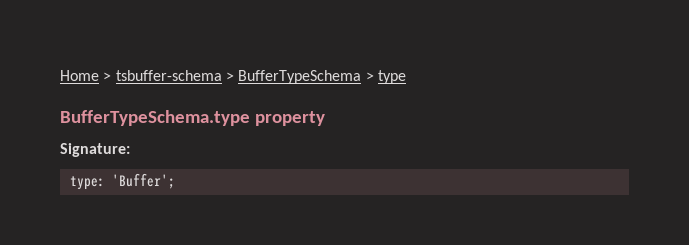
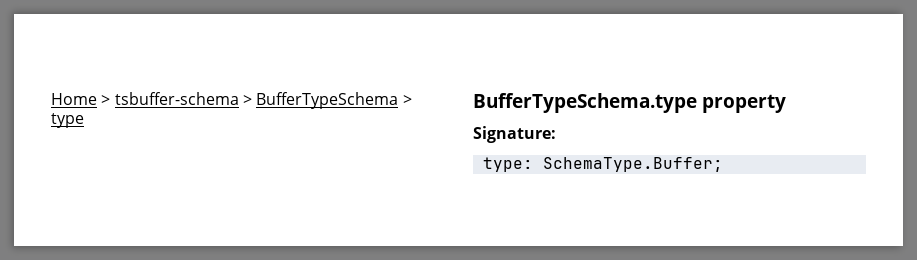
- type: 'Buffer';
+ type: SchemaType.Buffer;

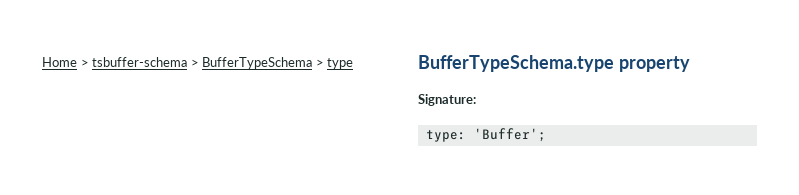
- type: SchemaType.Buffer;
+ type: 'Buffer';

